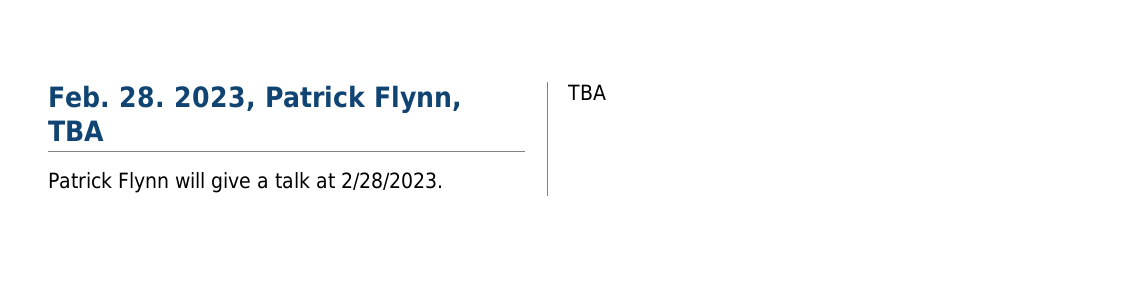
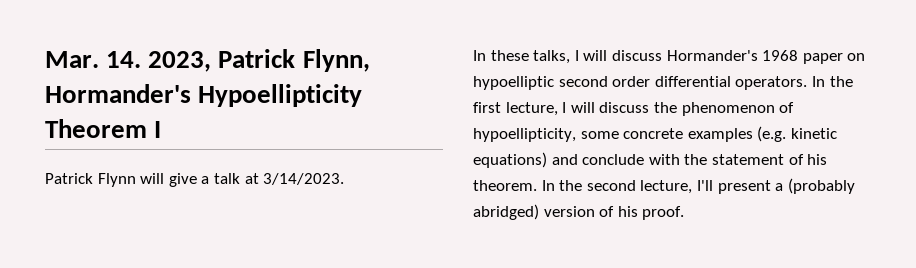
- Feb. 28. 2023, Patrick Flynn, TBA
+ Mar. 14. 2023, Patrick Flynn, Hormander's Hypoellipticity Theorem I
- Patrick Flynn will give a talk at 2/28/2023.
- TBA
+ Patrick Flynn will give a talk at 3/14/2023.
+ In these talks, I will discuss Hormander's 1968 paper on hypoelliptic second order differential operators. In the first lecture, I will discuss the phenomenon of hypoellipticity, some concrete examples (e.g. kinetic equations) and conclude with the statement of his theorem. In the second lecture, I'll present a (probably abridged) version of his proof.

